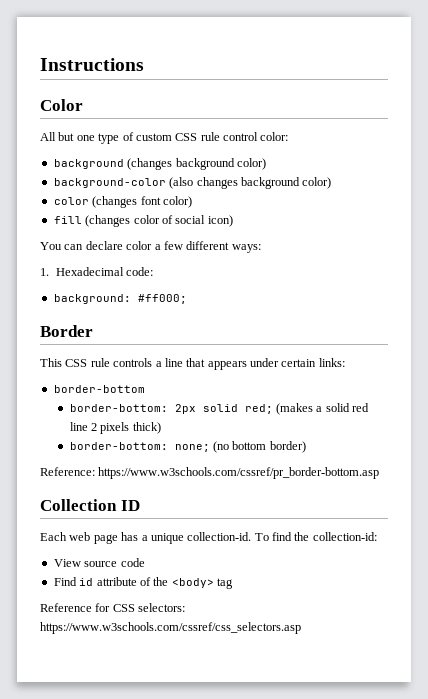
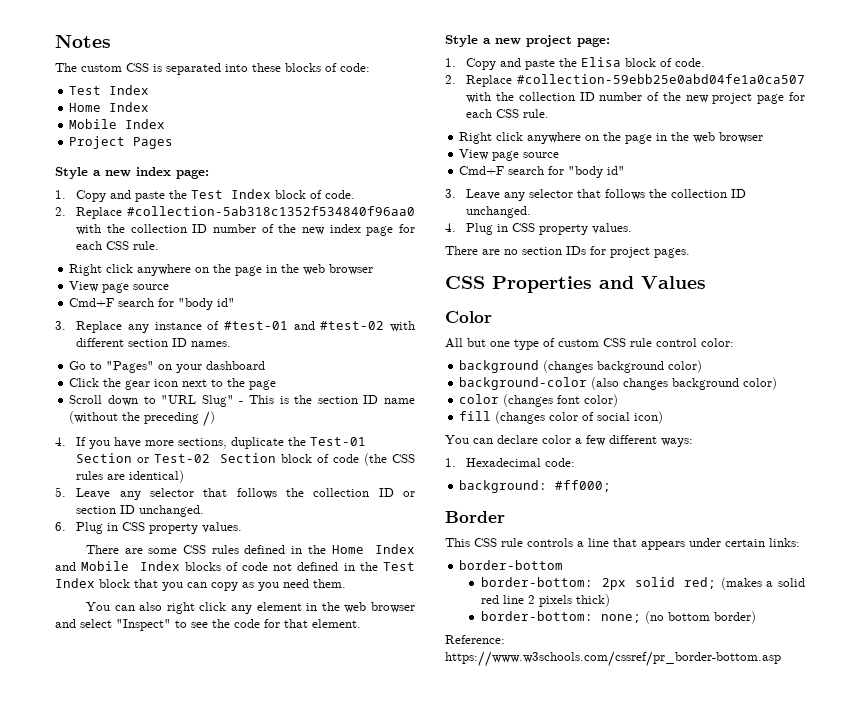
- Instructions
+ Notes
+ The custom CSS is separated into these blocks of code:
+ Test Index
+ Home Index
+ Mobile Index
+ Project Pages
+ Style a new index page:
+ 1. Copy and paste the Test Index block of code.
+ 2. Replace #collection-5ab318c1352f534840f96aa0 with the collection ID number of the new index page for each CSS rule.
+ Right click anywhere on the page in the web browser
+ View page source
+ Cmd+F search for "body id"
+ 3. Replace any instance of #test-01 and #test-02 with different section ID names.
+ Go to "Pages" on your dashboard
+ Click the gear icon next to the page
+ Scroll down to "URL Slug" - This is the section ID name (without the preceding /)
+ 4. If you have more sections, duplicate the Test-01 Section or Test-02 Section block of code (the CSS rules are identical)
+ 5. Leave any selector that follows the collection ID or section ID unchanged.
+ 6. Plug in CSS property values.
+ There are some CSS rules defined in the Home Index and Mobile Index blocks of code not defined in the Test Index block that you can copy as you need them.
+ You can also right click any element in the web browser and select "Inspect" to see the code for that element.
+ Style a new project page:
+ 1. Copy and paste the Elisa block of code.
+ 2. Replace #collection-59ebb25e0abd04fe1a0ca507 with the collection ID number of the new project page for each CSS rule.
+ Right click anywhere on the page in the web browser
+ View page source
+ Cmd+F search for "body id"
+ 3. Leave any selector that follows the collection ID unchanged.
+ 4. Plug in CSS property values.
+ There are no section IDs for project pages.
+ CSS Properties and Values
- Collection ID
- Each web page has a unique collection-id. To find the collection-id:
- View source code
- Find id attribute of the <body> tag
- Reference for CSS selectors: https://www.w3schools.com/cssref/css_selectors.asp

